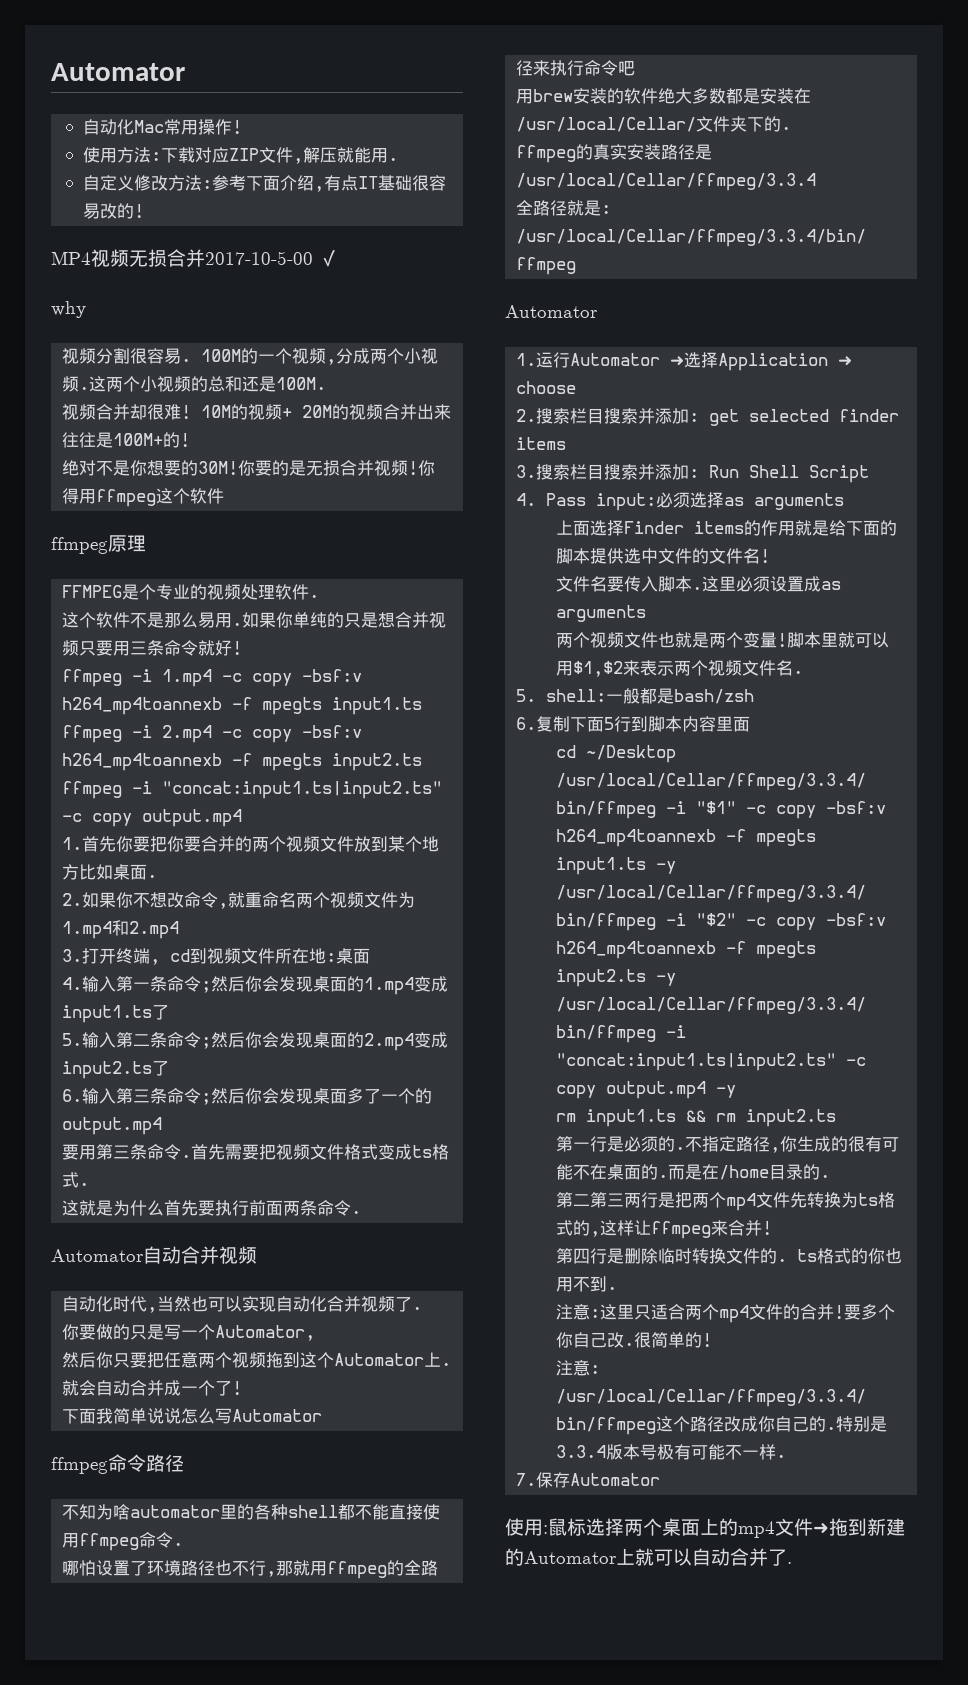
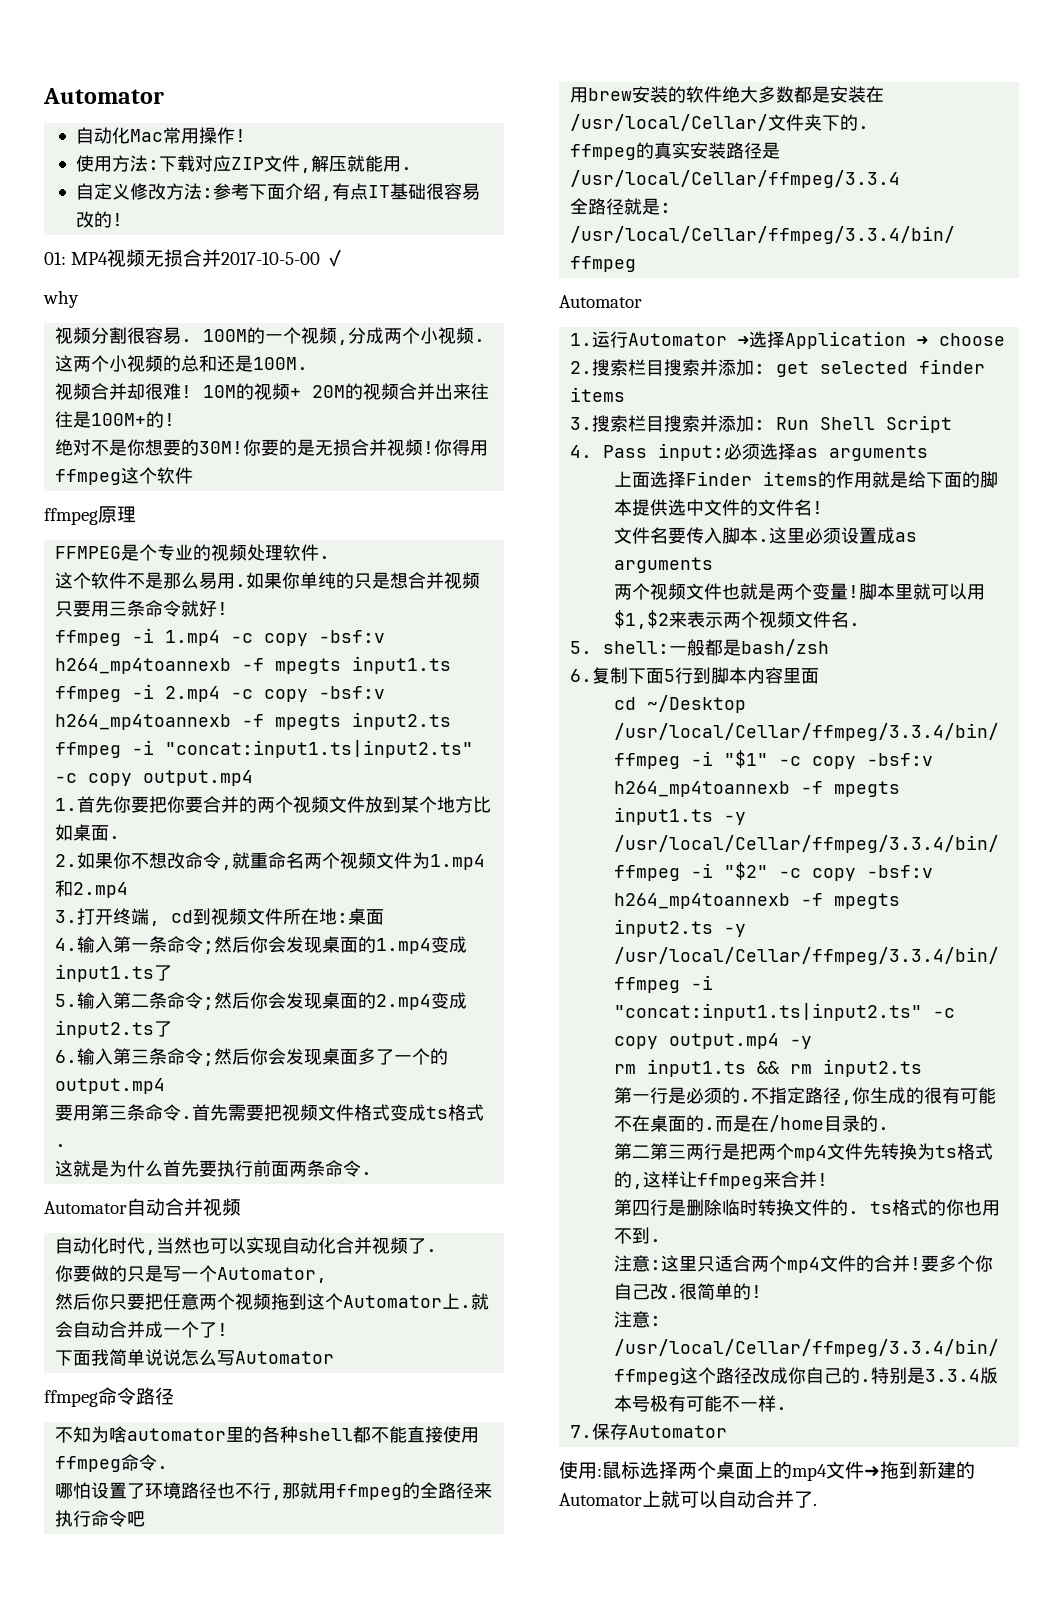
- MP4视频无损合并2017-10-5-00 ✓
+ 01: MP4视频无损合并2017-10-5-00 ✓

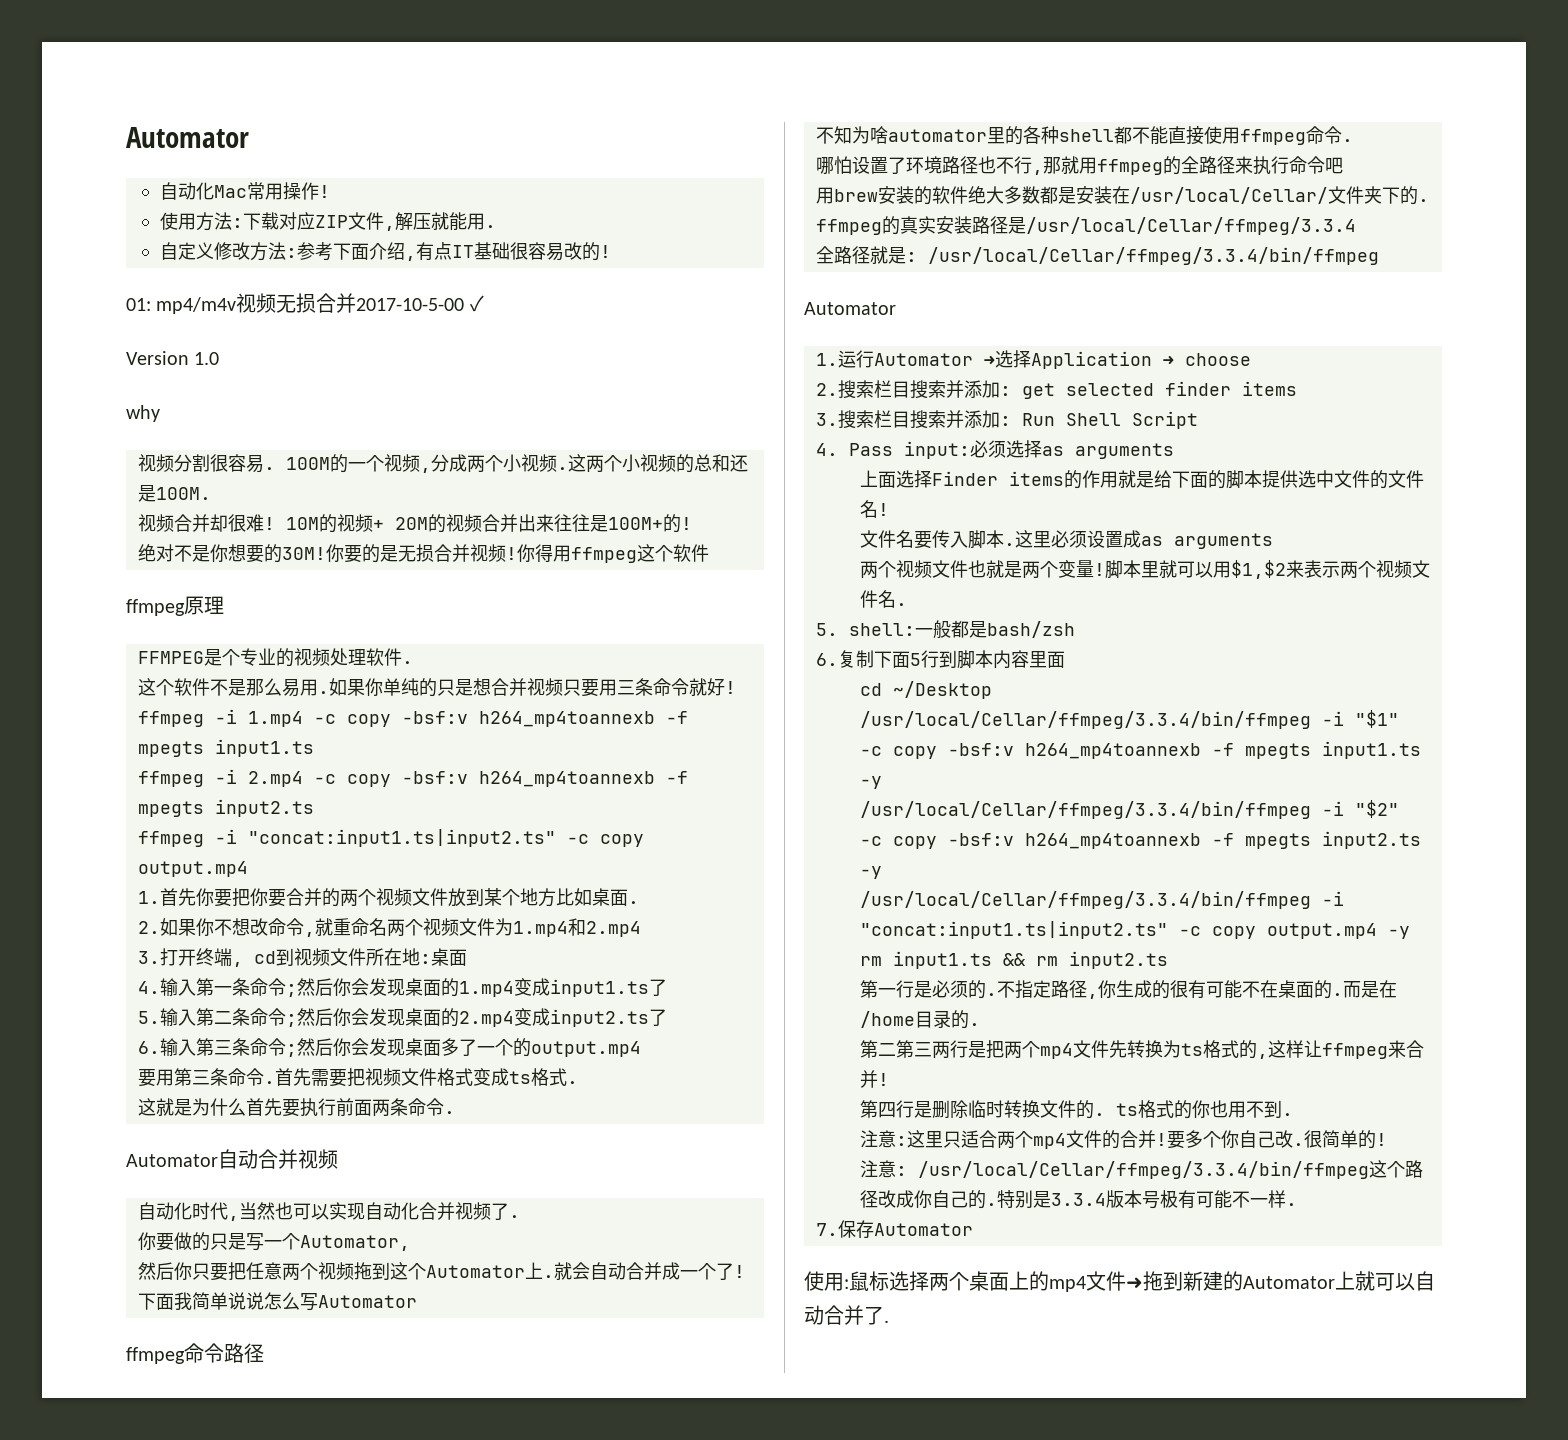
- 01: MP4视频无损合并2017-10-5-00 ✓
+ 01: mp4/m4v视频无损合并2017-10-5-00 ✓
+ Version 1.0

